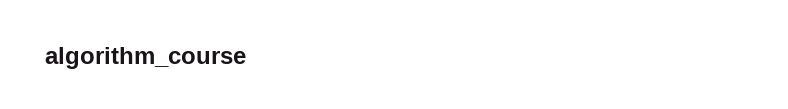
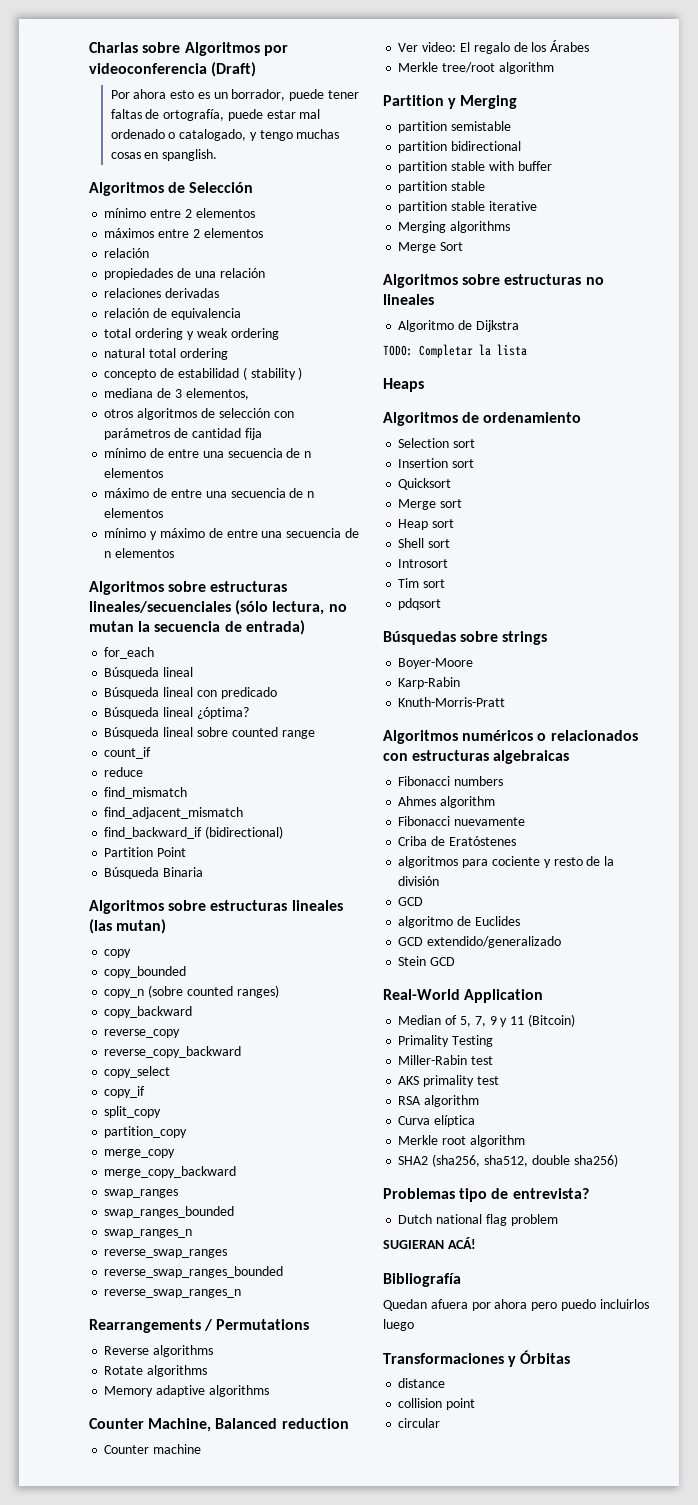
- algorithm_course
+ Charlas sobre Algoritmos por videoconferencia (Draft)
+ Por ahora esto es un borrador, puede tener faltas de ortografía, puede estar mal ordenado o catalogado, y tengo muchas cosas en spanglish.
+ Algoritmos de Selección
+ mínimo entre 2 elementos
+ máximos entre 2 elementos
+ relación
+ propiedades de una relación
+ relaciones derivadas
+ relación de equivalencia
+ total ordering y weak ordering
+ natural total ordering
+ concepto de estabilidad ( stability )
+ mediana de 3 elementos,
+ otros algoritmos de selección con parámetros de cantidad fija
+ mínimo de entre una secuencia de n elementos
+ máximo de entre una secuencia de n elementos
+ mínimo y máximo de entre una secuencia de n elementos
+ Algoritmos sobre estructuras lineales/secuenciales (sólo lectura, no mutan la secuencia de entrada)
+ for_each
+ Búsqueda lineal
+ Búsqueda lineal con predicado
+ Búsqueda lineal ¿óptima?
+ Búsqueda lineal sobre counted range
+ count_if
+ reduce
+ find_mismatch
+ find_adjacent_mismatch
+ find_backward_if (bidirectional)
+ Partition Point
+ Búsqueda Binaria
+ Algoritmos sobre estructuras lineales (las mutan)
+ copy
+ copy_bounded
+ copy_n (sobre counted ranges)
+ copy_backward
+ reverse_copy
+ reverse_copy_backward
+ copy_select
+ copy_if
+ split_copy
+ partition_copy
+ merge_copy
+ merge_copy_backward
+ swap_ranges
+ swap_ranges_bounded
+ swap_ranges_n
+ reverse_swap_ranges
+ reverse_swap_ranges_bounded
+ reverse_swap_ranges_n
+ Rearrangements / Permutations
+ Reverse algorithms
+ Rotate algorithms
+ Memory adaptive algorithms
+ Counter Machine, Balanced reduction
+ Counter machine
+ Ver video: El regalo de los Árabes
+ Merkle tree/root algorithm
+ Partition y Merging
+ partition semistable
+ partition bidirectional
+ partition stable with buffer
+ partition stable
+ partition stable iterative
+ Merging algorithms
+ Merge Sort
+ Algoritmos sobre estructuras no lineales
+ Algoritmo de Dijkstra
+ TODO: Completar la lista
+ Heaps
+ Algoritmos de ordenamiento
+ Selection sort
+ Insertion sort
+ Quicksort
+ Merge sort
+ Heap sort
+ Shell sort
+ Introsort
+ Tim sort
+ pdqsort
+ Búsquedas sobre strings
+ Boyer-Moore
+ Karp-Rabin
+ Knuth-Morris-Pratt
+ Algoritmos numéricos o relacionados con estructuras algebraicas
+ Fibonacci numbers
+ Ahmes algorithm
+ Fibonacci nuevamente
+ Criba de Eratóstenes
+ algoritmos para cociente y resto de la división
+ GCD
+ algoritmo de Euclides
+ GCD extendido/generalizado
+ Stein GCD
+ Real-World Application
+ Median of 5, 7, 9 y 11 (Bitcoin)
+ Primality Testing
+ Miller-Rabin test
+ AKS primality test
+ RSA algorithm
+ Curva elíptica
+ Merkle root algorithm
+ SHA2 (sha256, sha512, double sha256)
+ Problemas tipo de entrevista?
+ Dutch national flag problem
+ SUGIERAN ACÁ!
+ Bibliografía
+ Quedan afuera por ahora pero puedo incluirlos luego
+ Transformaciones y Órbitas
+ distance
+ collision point
+ circular

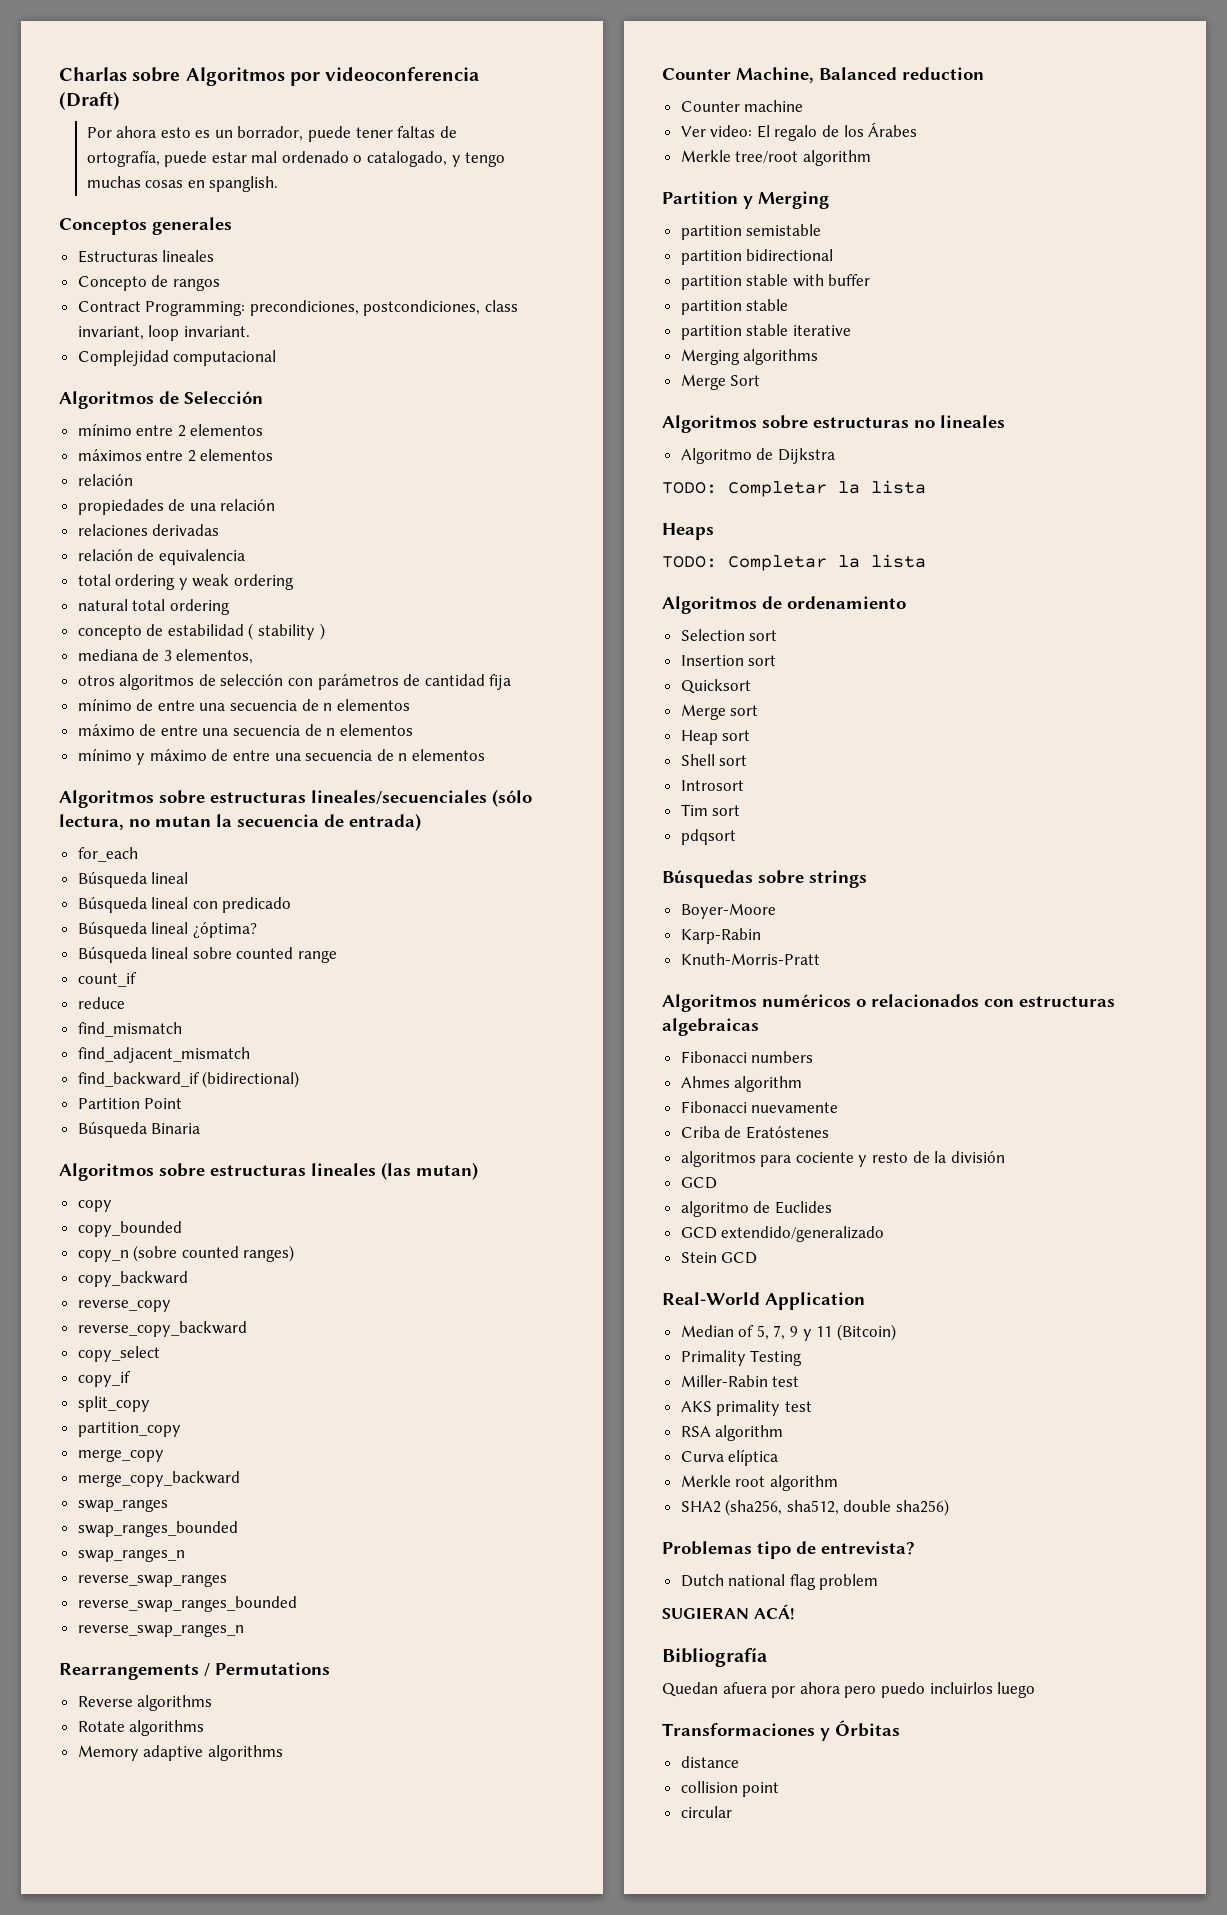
+ Conceptos generales
+ Estructuras lineales
+ Concepto de rangos
+ Contract Programming: precondiciones, postcondiciones, class invariant, loop invariant.
+ Complejidad computacional
  Heaps
+ TODO: Completar la lista

